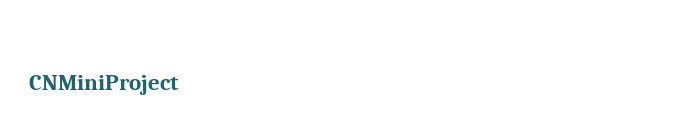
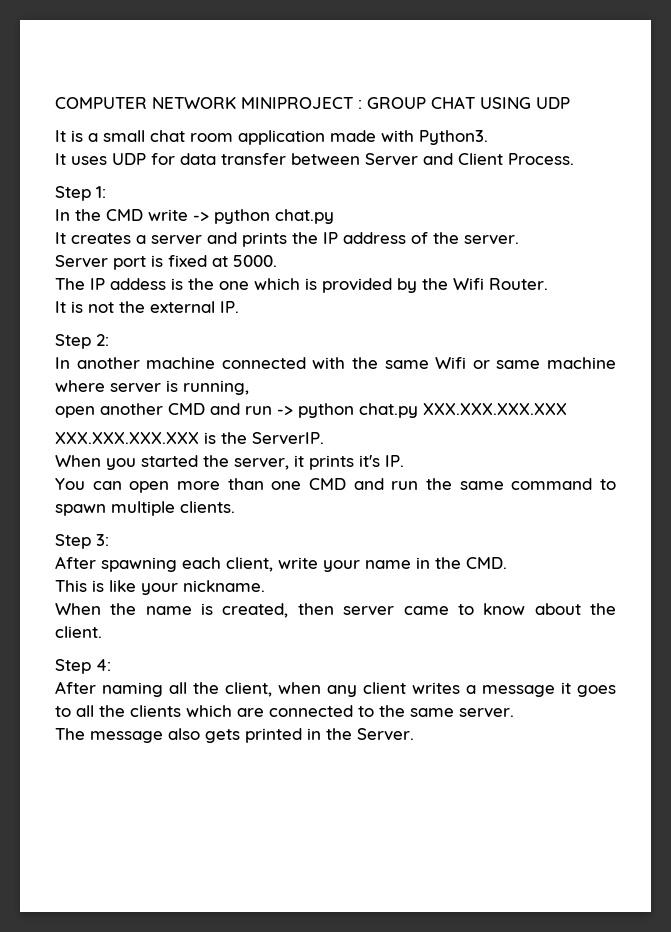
- CNMiniProject
+ COMPUTER NETWORK MINIPROJECT : GROUP CHAT USING UDP
+ It is a small chat room application made with Python3.
+ It uses UDP for data transfer between Server and Client Process.
+ Step 1:
+ In the CMD write -> python chat.py
+ It creates a server and prints the IP address of the server.
+ Server port is fixed at 5000.
+ The IP addess is the one which is provided by the Wifi Router.
+ It is not the external IP.
+ Step 2:
+ In another machine connected with the same Wifi or same machine where server is running,
+ open another CMD and run -> python chat.py XXX.XXX.XXX.XXX
+ XXX.XXX.XXX.XXX is the ServerIP.
+ When you started the server, it prints it's IP.
+ You can open more than one CMD and run the same command to spawn multiple clients.
+ Step 3:
+ After spawning each client, write your name in the CMD.
+ This is like your nickname.
+ When the name is created, then server came to know about the client.
+ Step 4:
+ After naming all the client, when any client writes a message it goes to all the clients which are connected to the same server.
+ The message also gets printed in the Server.

